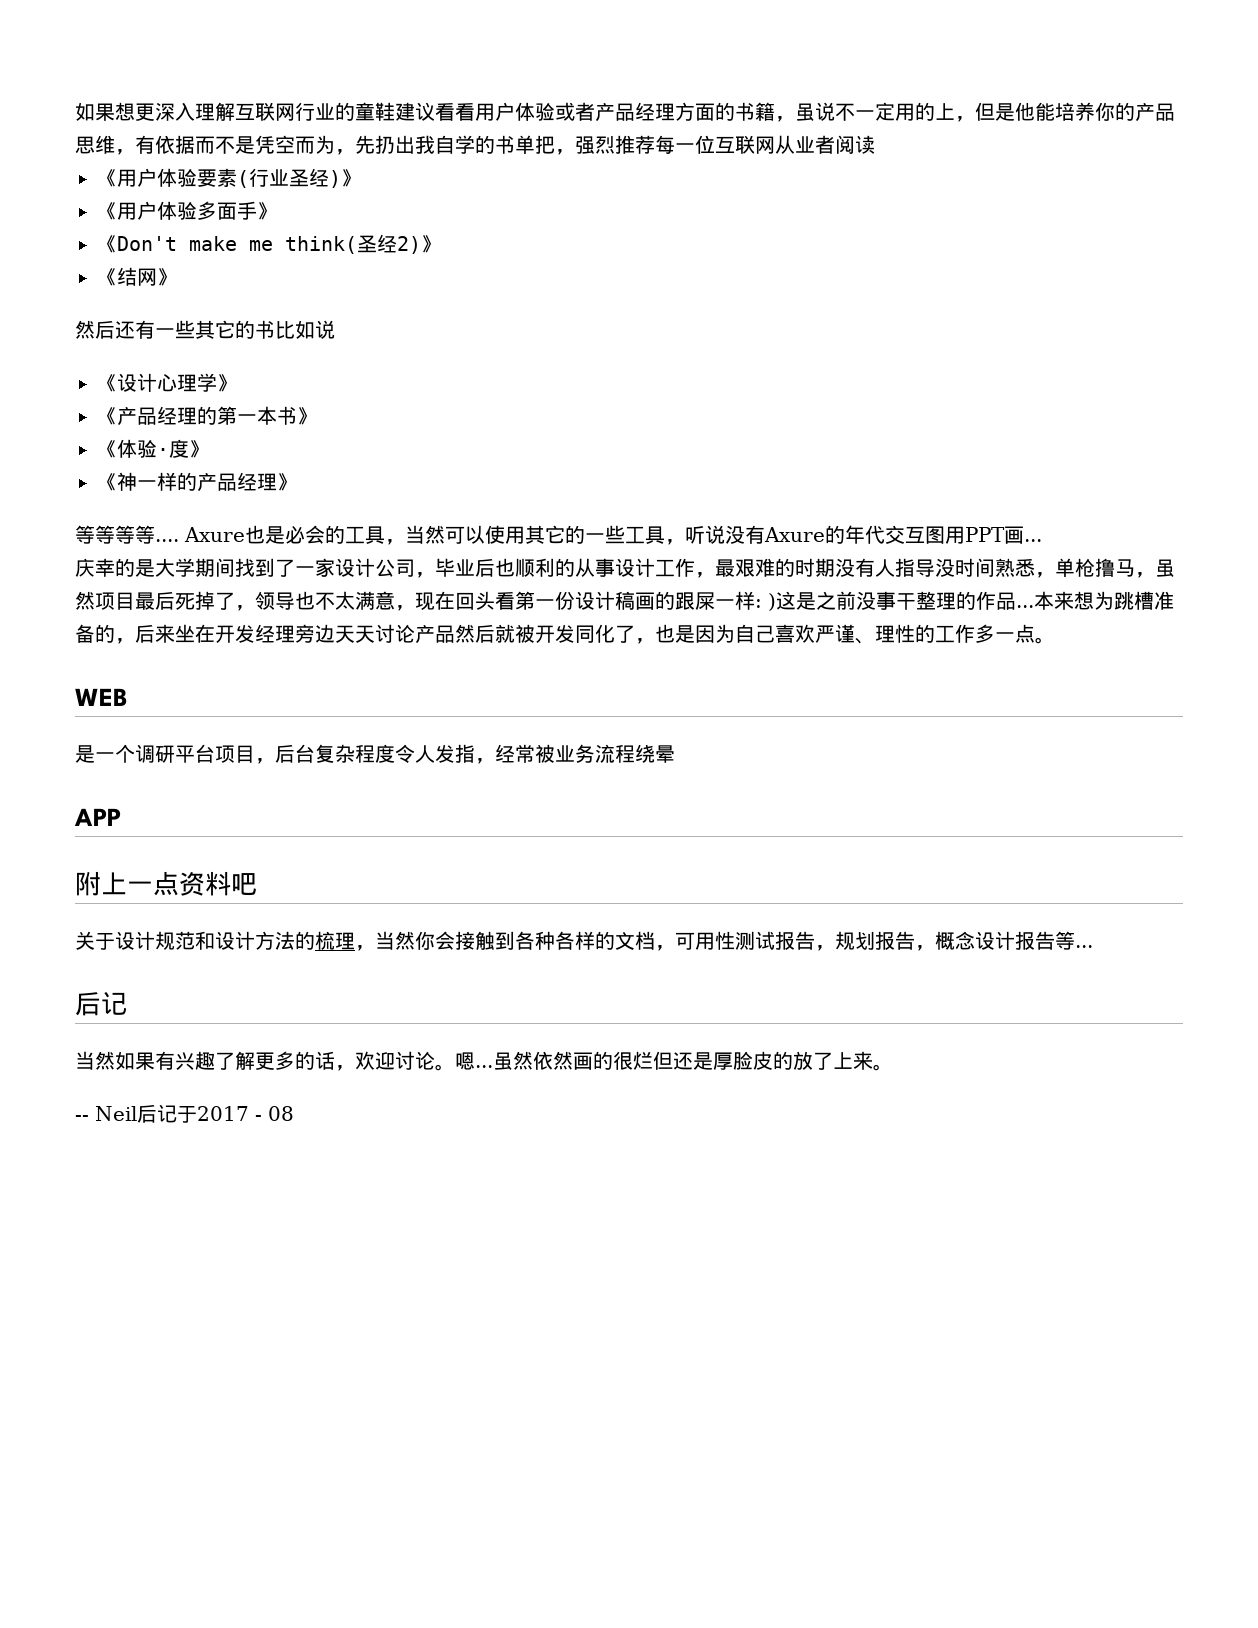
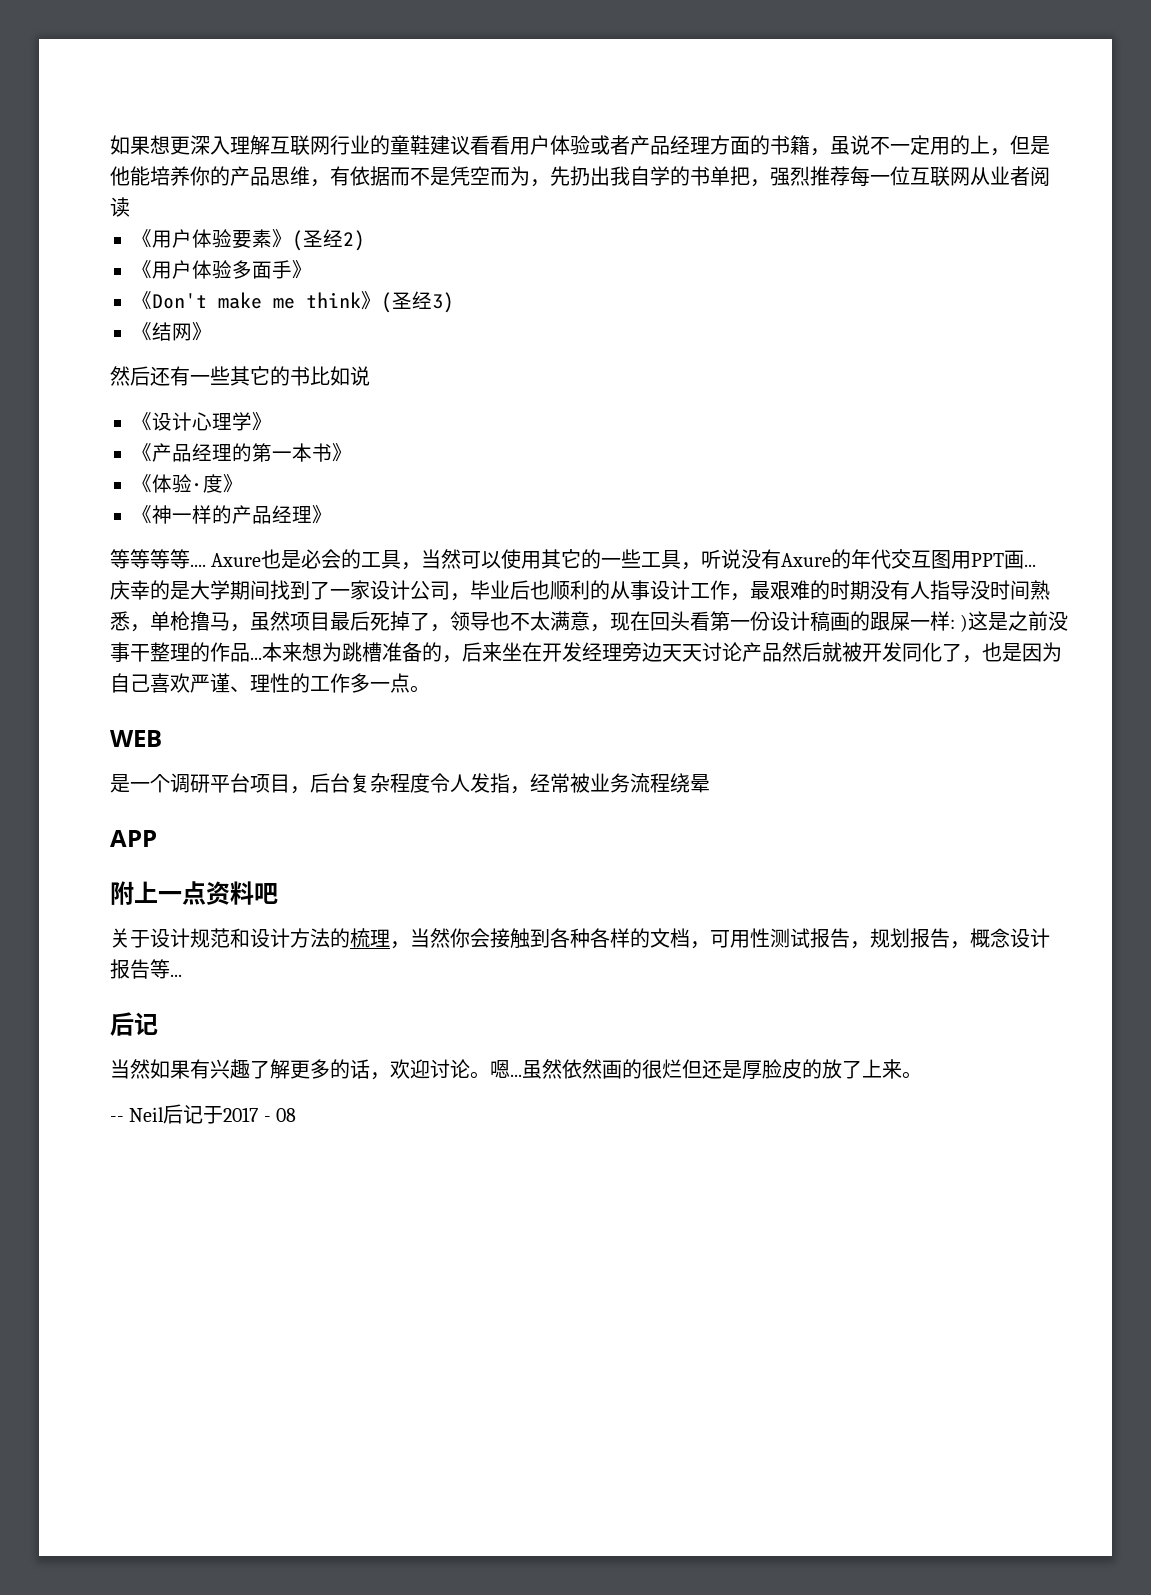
- 《用户体验要素(行业圣经)》
+ 《用户体验要素》(圣经2)
- 《Don't make me think(圣经2)》
+ 《Don't make me think》(圣经3)

